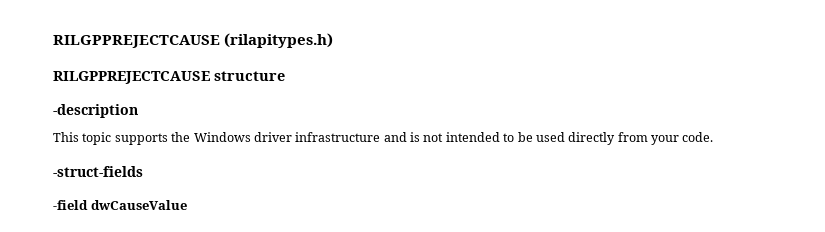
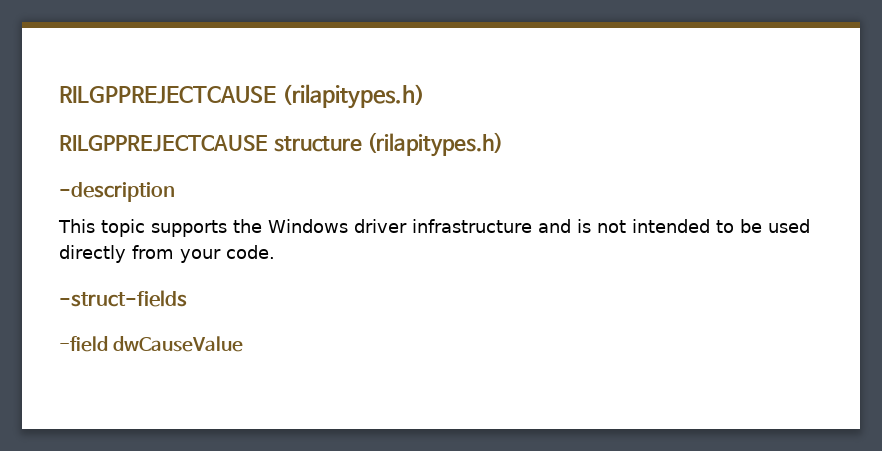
- RILGPPREJECTCAUSE structure
+ RILGPPREJECTCAUSE structure (rilapitypes.h)

